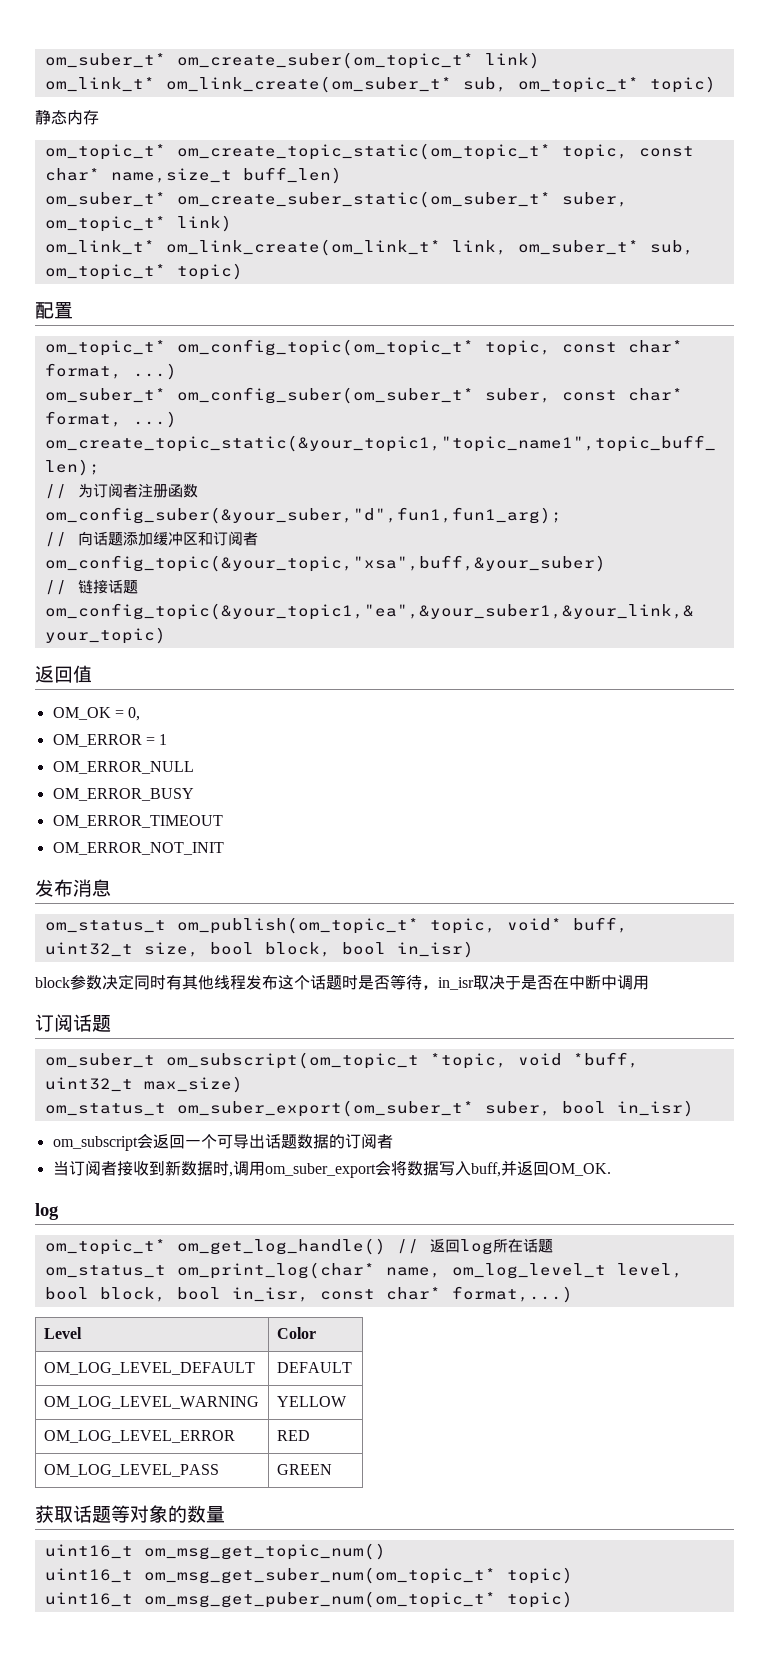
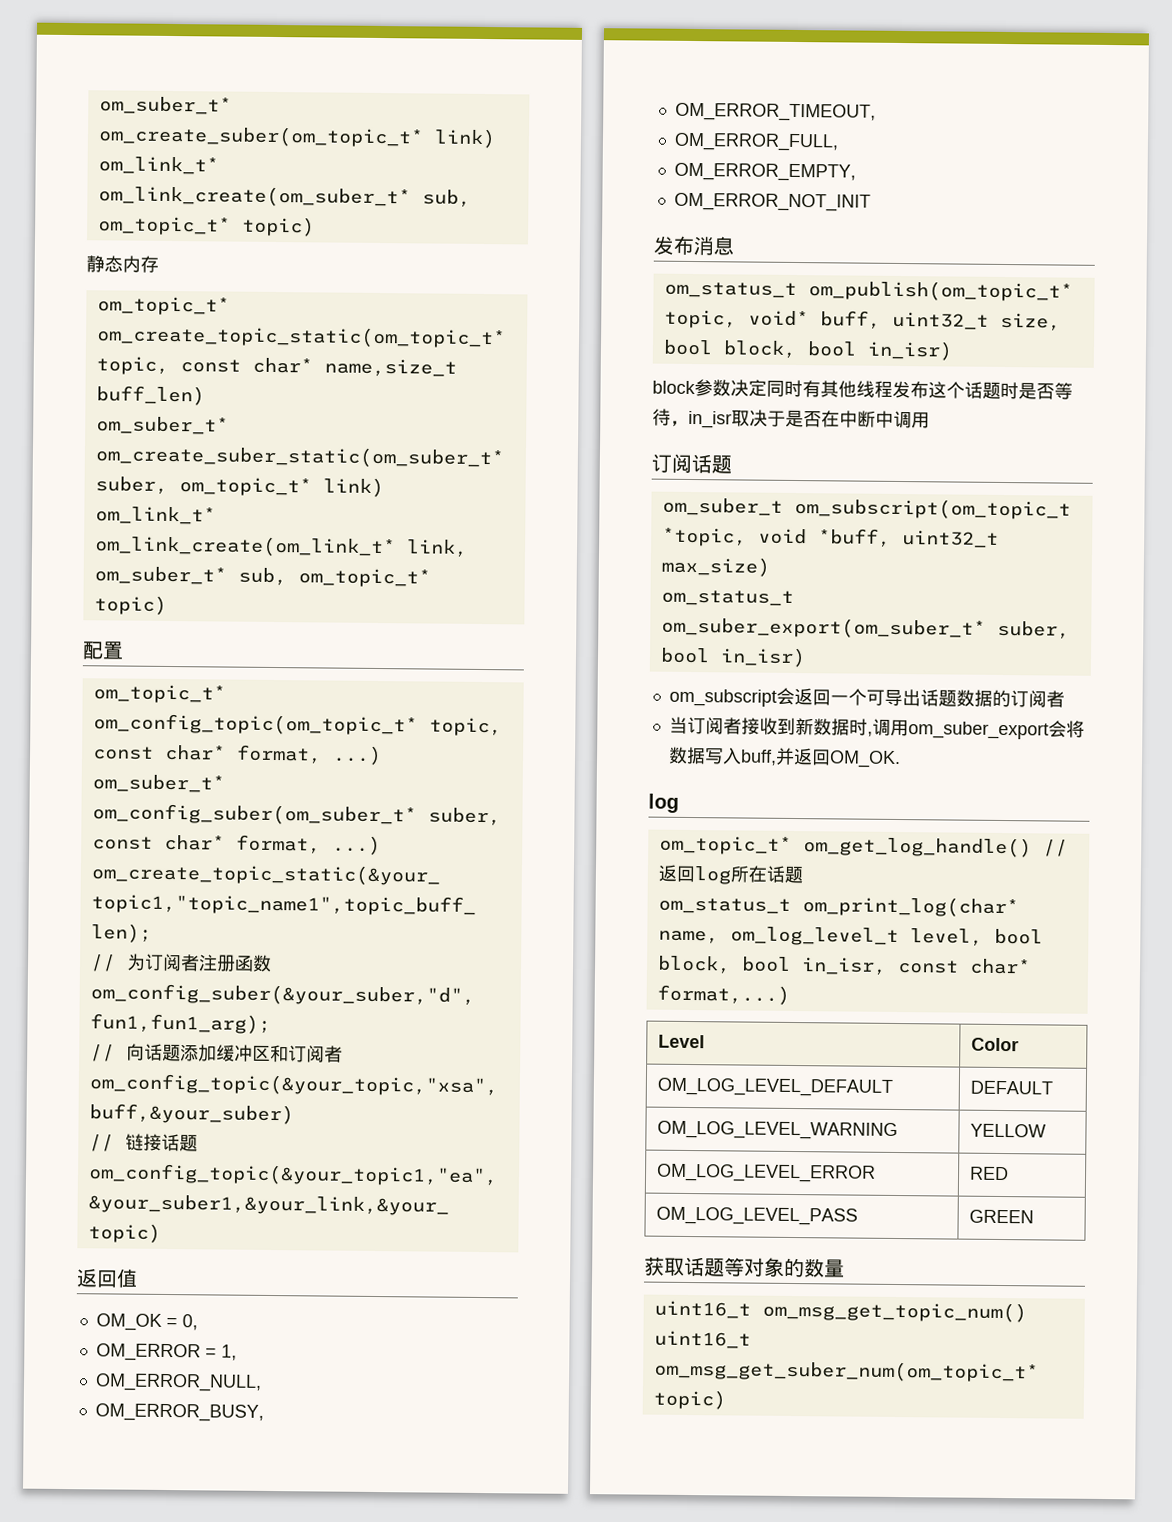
- OM_ERROR = 1
- OM_ERROR_NULL
- OM_ERROR_BUSY
- OM_ERROR_TIMEOUT
+ OM_ERROR = 1,
+ OM_ERROR_NULL,
+ OM_ERROR_BUSY,
+ OM_ERROR_TIMEOUT,
+ OM_ERROR_FULL,
+ OM_ERROR_EMPTY,
- uint16_t om_msg_get_puber_num(om_topic_t* topic)

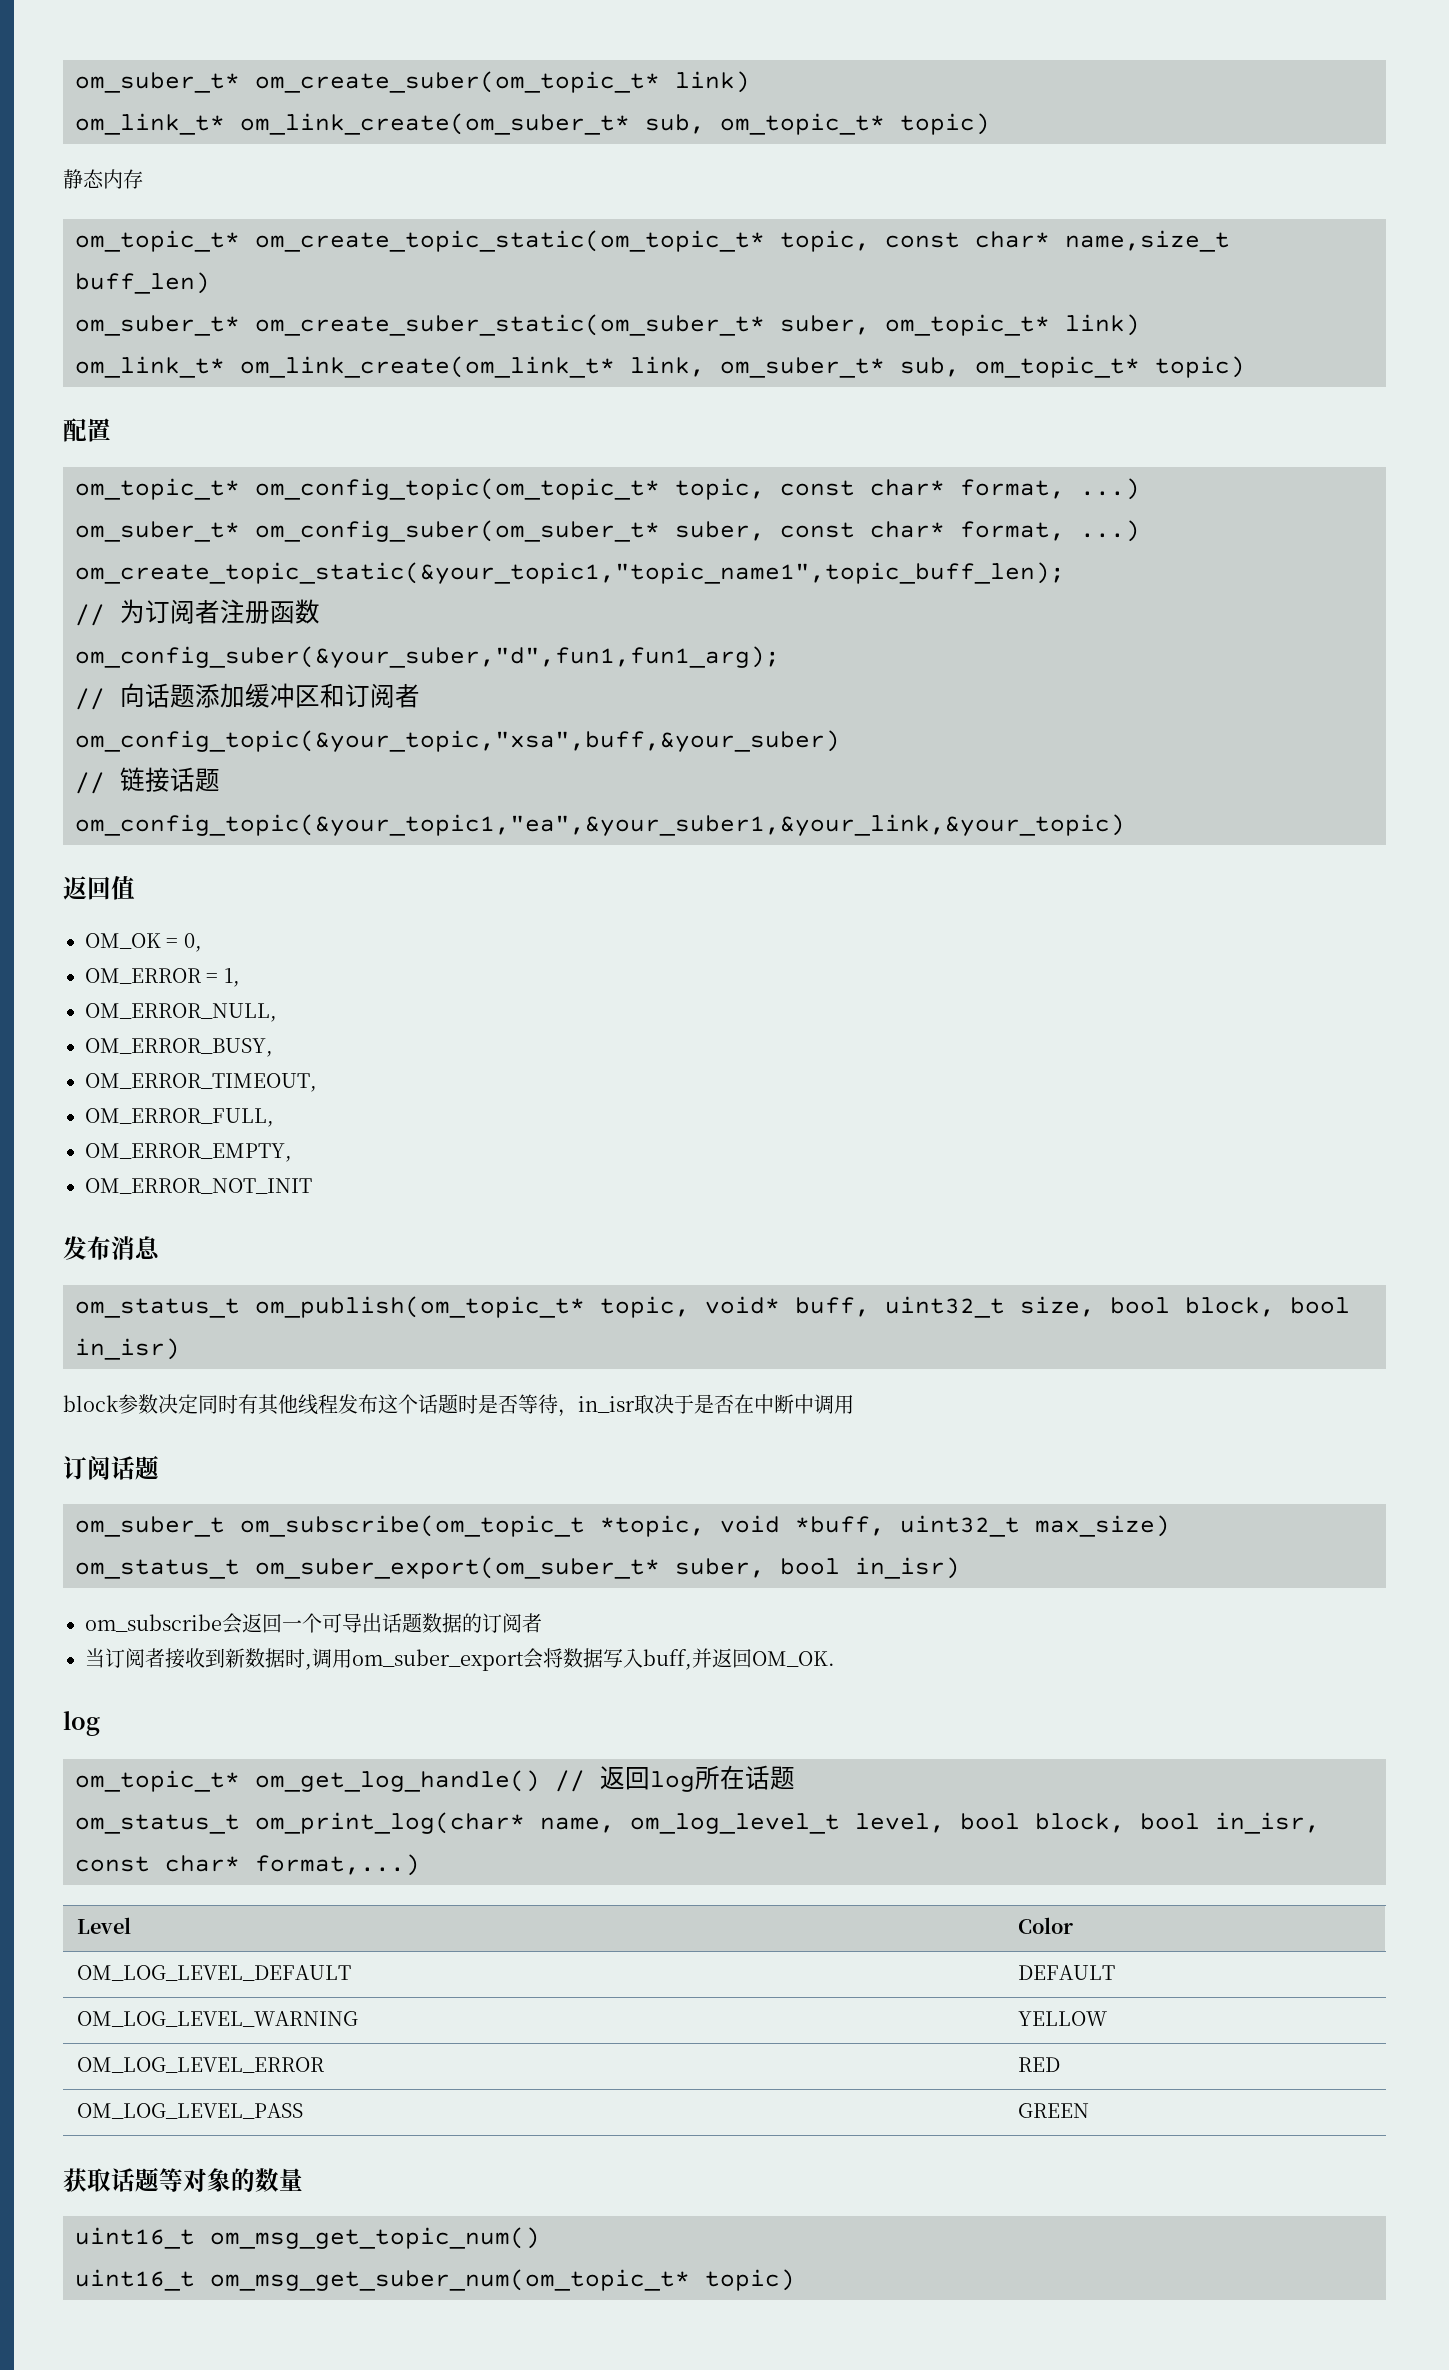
- om_suber_t om_subscript(om_topic_t *topic, void *buff, uint32_t max_size)
+ om_suber_t om_subscribe(om_topic_t *topic, void *buff, uint32_t max_size)
- om_subscript会返回一个可导出话题数据的订阅者
+ om_subscribe会返回一个可导出话题数据的订阅者

